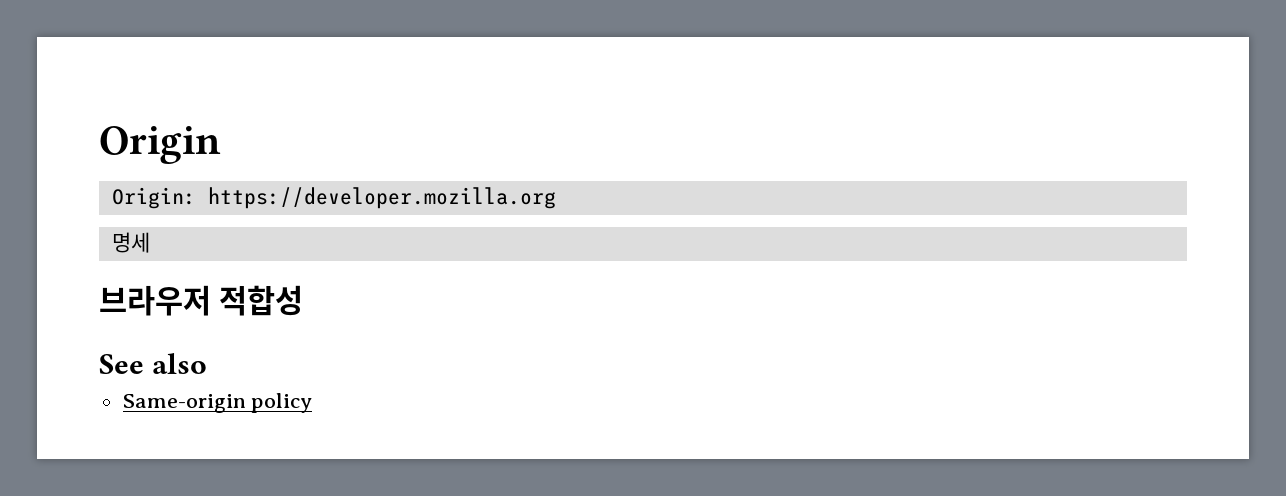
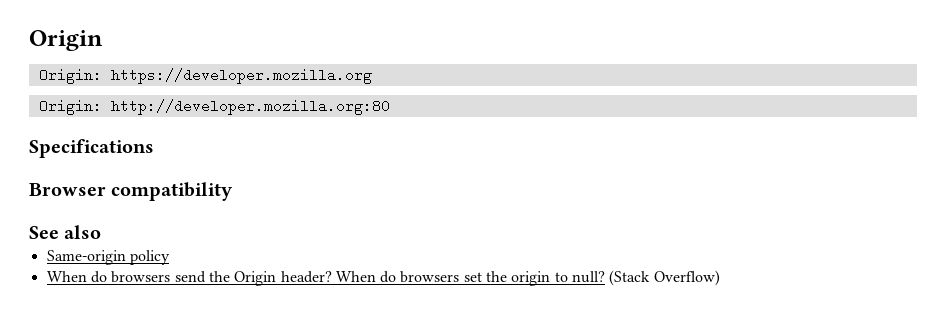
- 명세
- 브라우저 적합성
+ Origin: http://developer.mozilla.org:80
+ Specifications
+ Browser compatibility
+ When do browsers send the Origin header? When do browsers set the origin to null? (Stack Overflow)

